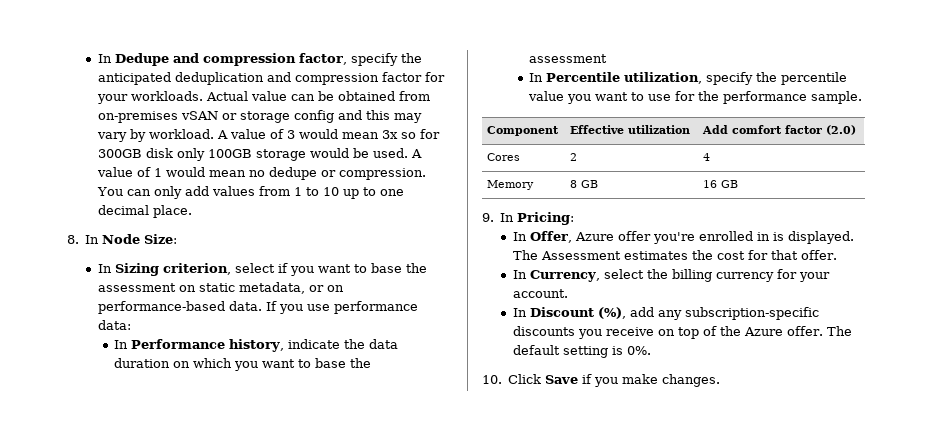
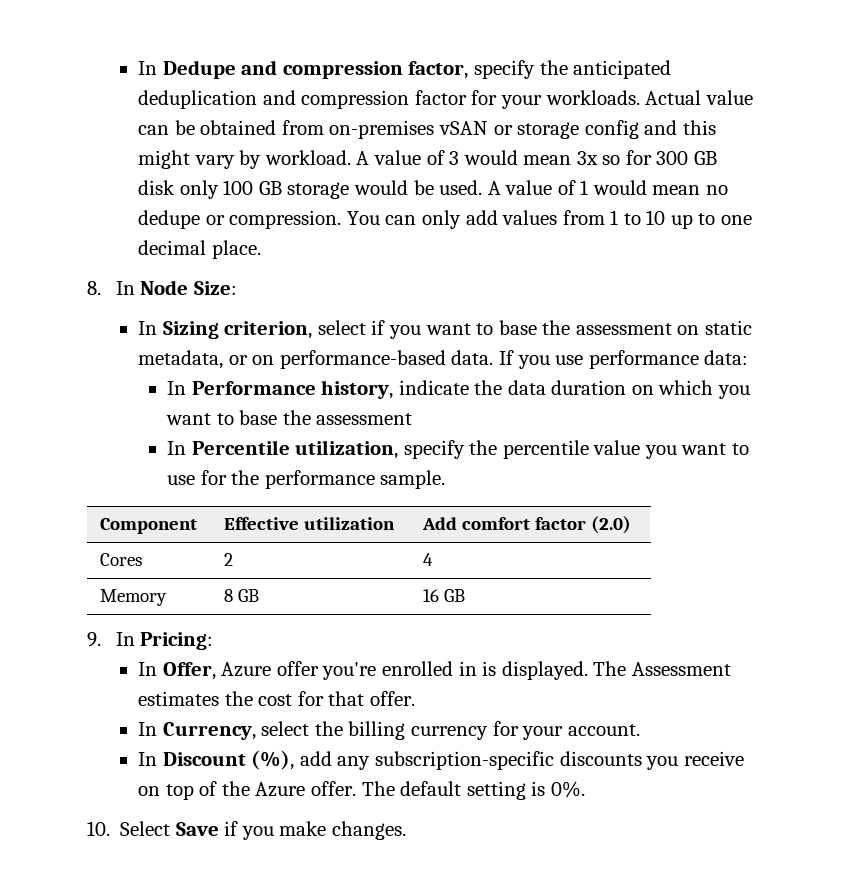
- Actual value can be obtained from on-premises vSAN or storage config and this may vary by workload.
+ Actual value can be obtained from on-premises vSAN or storage config and this might vary by workload.
- A value of 3 would mean 3x so for 300GB disk only 100GB storage would be used.
+ A value of 3 would mean 3x so for 300 GB disk only 100 GB storage would be used.
- 10. Click Save if you make changes.
+ 10. Select Save if you make changes.

